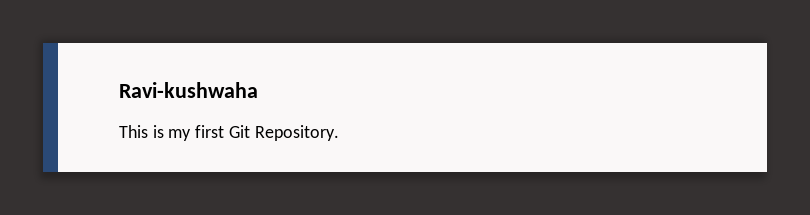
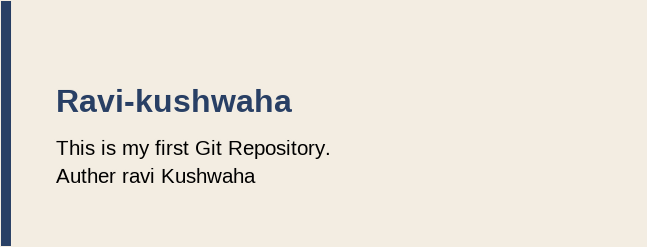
+ Auther ravi Kushwaha

